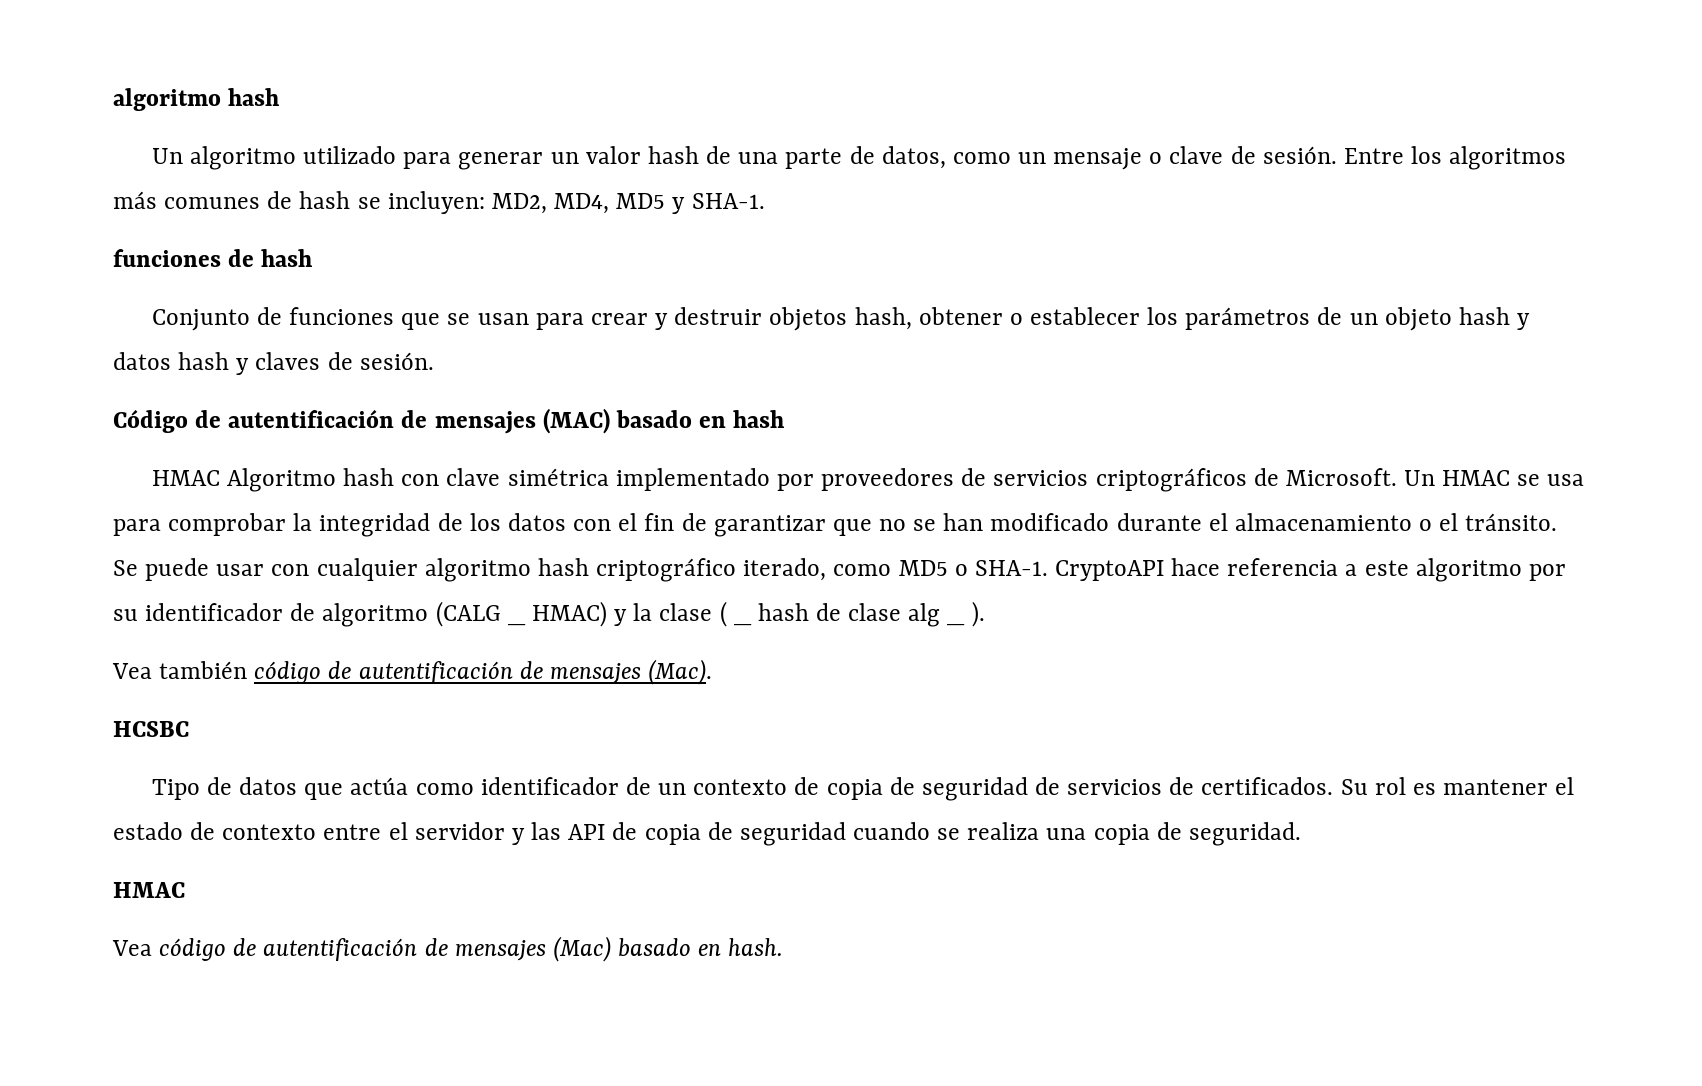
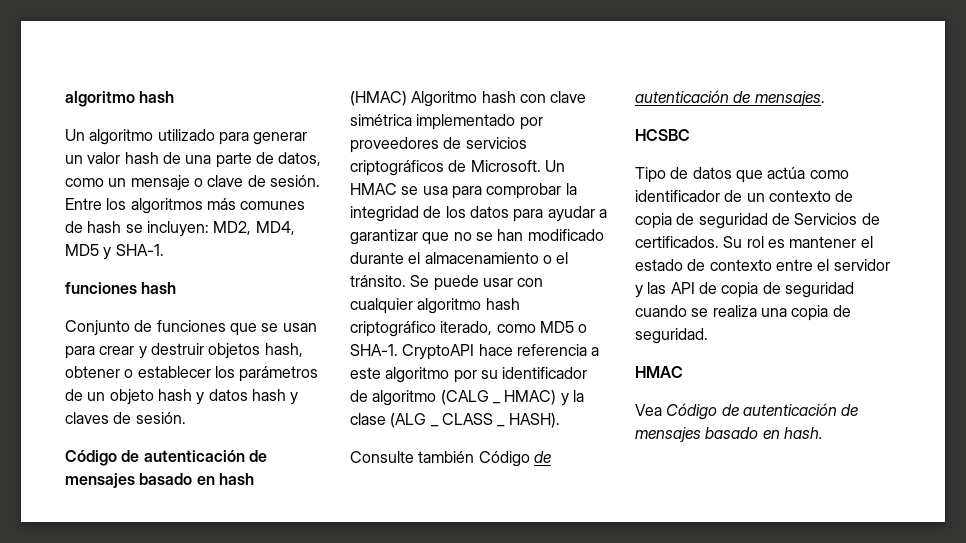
- funciones de hash
+ funciones hash
- Código de autentificación de mensajes (MAC) basado en hash
+ Código de autenticación de mensajes basado en hash
- HMAC Algoritmo hash con clave simétrica implementado por proveedores de servicios criptográficos de Microsoft.
+ (HMAC) Algoritmo hash con clave simétrica implementado por proveedores de servicios criptográficos de Microsoft.
- Un HMAC se usa para comprobar la integridad de los datos con el fin de garantizar que no se han modificado durante el almacenamiento o el tránsito.
+ Un HMAC se usa para comprobar la integridad de los datos para ayudar a garantizar que no se han modificado durante el almacenamiento o el tránsito.
- CryptoAPI hace referencia a este algoritmo por su identificador de algoritmo (CALG _ HMAC) y la clase ( _ hash de clase alg _ ).
- Vea también código de autentificación de mensajes (Mac).
+ CryptoAPI hace referencia a este algoritmo por su identificador de algoritmo (CALG _ HMAC) y la clase (ALG _ CLASS _ HASH).
+ Consulte también Código de autenticación de mensajes.
- Tipo de datos que actúa como identificador de un contexto de copia de seguridad de servicios de certificados.
+ Tipo de datos que actúa como identificador de un contexto de copia de seguridad de Servicios de certificados.
- Vea código de autentificación de mensajes (Mac) basado en hash.
+ Vea Código de autenticación de mensajes basado en hash.

